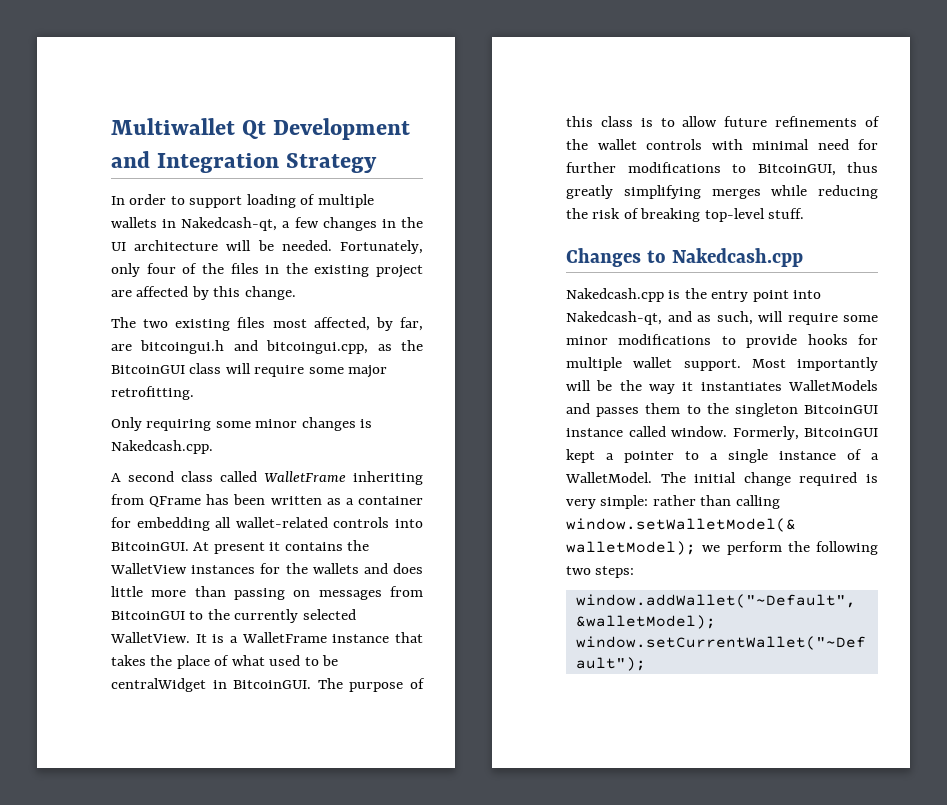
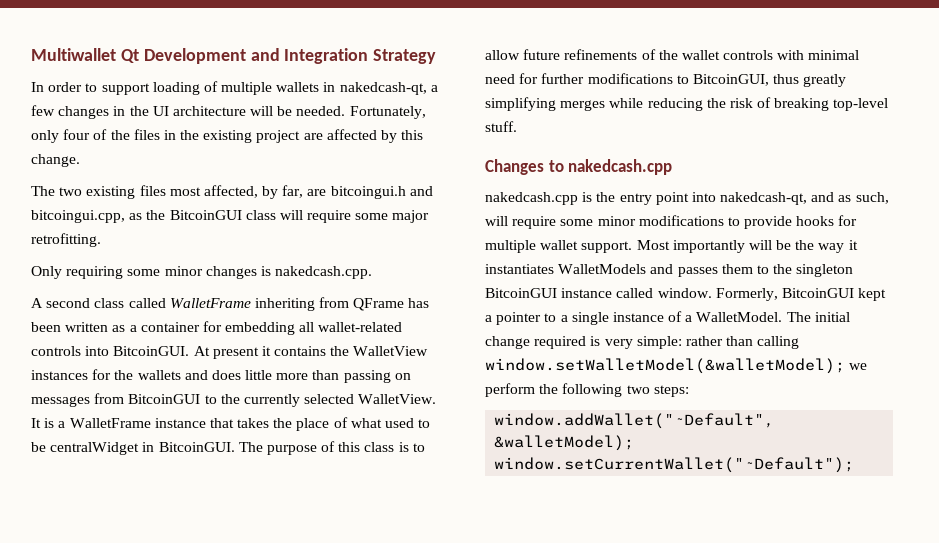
- In order to support loading of multiple wallets in Nakedcash-qt, a few changes in the UI architecture will be needed.
+ In order to support loading of multiple wallets in nakedcash-qt, a few changes in the UI architecture will be needed.
- Only requiring some minor changes is Nakedcash.cpp.
+ Only requiring some minor changes is nakedcash.cpp.
- Changes to Nakedcash.cpp
- Nakedcash.cpp is the entry point into Nakedcash-qt, and as such, will require some minor modifications to provide hooks for multiple wallet support.
+ Changes to nakedcash.cpp
+ nakedcash.cpp is the entry point into nakedcash-qt, and as such, will require some minor modifications to provide hooks for multiple wallet support.

